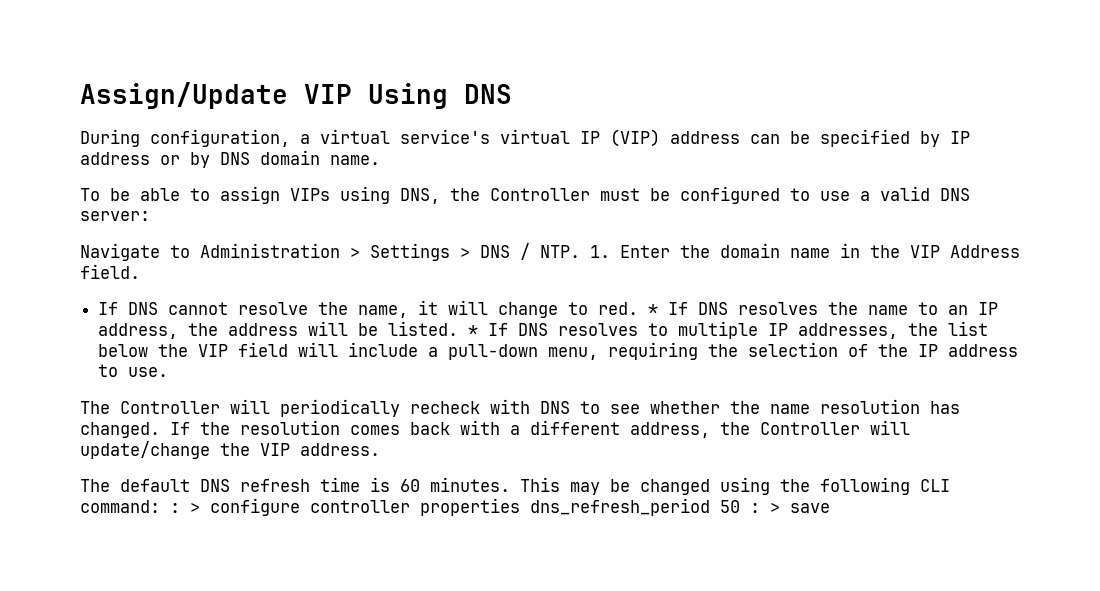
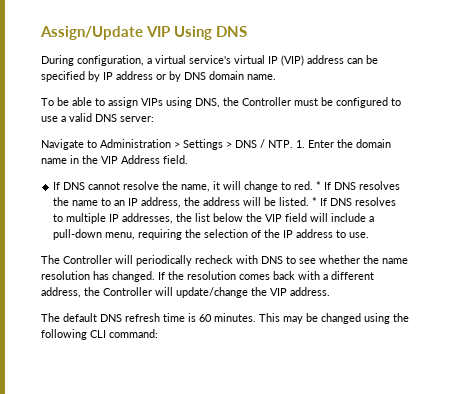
- This may be changed using the following CLI command: : > configure controller properties dns_refresh_period 50 : > save
+ This may be changed using the following CLI command:

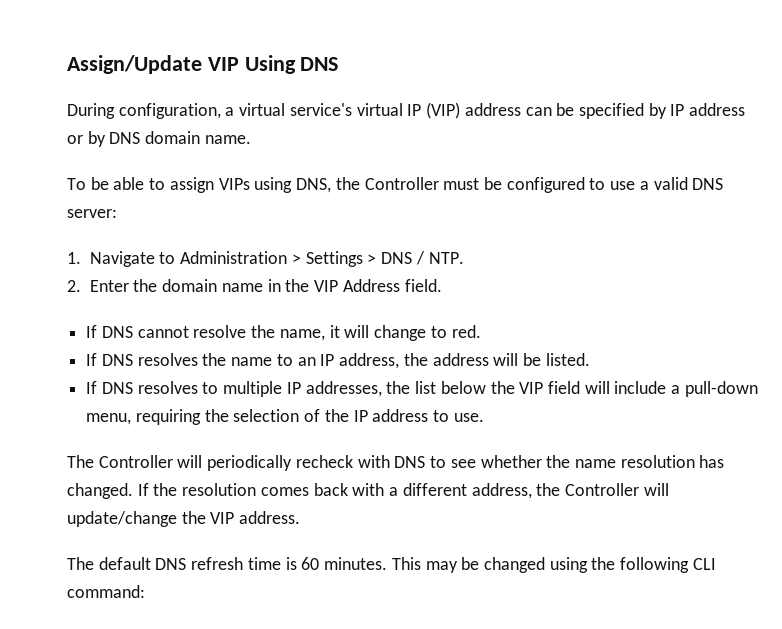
- Navigate to Administration > Settings > DNS / NTP. 1. Enter the domain name in the VIP Address field.
+ 1. Navigate to Administration > Settings > DNS / NTP.
+ 2. Enter the domain name in the VIP Address field.
- If DNS cannot resolve the name, it will change to red. * If DNS resolves the name to an IP address, the address will be listed. * If DNS resolves to multiple IP addresses, the list below the VIP field will include a pull-down menu, requiring the selection of the IP address to use.
+ If DNS cannot resolve the name, it will change to red.
+ If DNS resolves the name to an IP address, the address will be listed.
+ If DNS resolves to multiple IP addresses, the list below the VIP field will include a pull-down menu, requiring the selection of the IP address to use.

